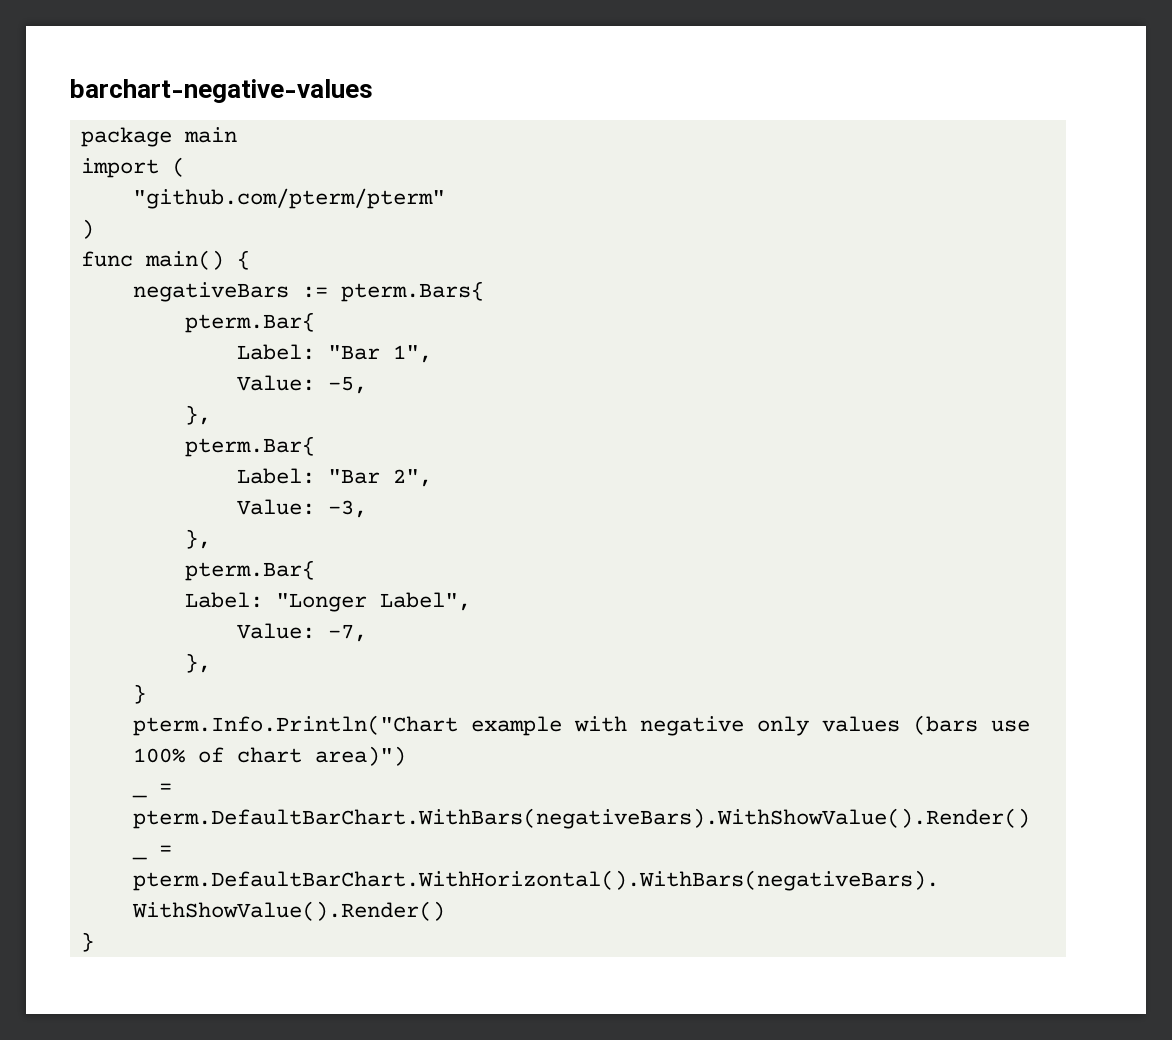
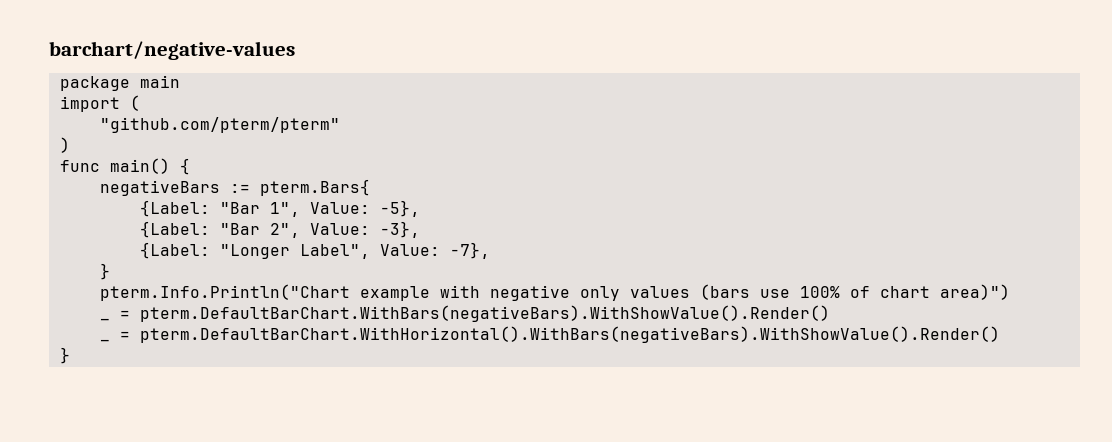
- barchart-negative-values
+ barchart/negative-values
  negativeBars := pterm.Bars{
- pterm.Bar{
- Label: "Bar 1",
- Value: -5,
- },
- pterm.Bar{
- Label: "Bar 2",
- Value: -3,
- },
- pterm.Bar{
- Label: "Longer Label",
- Value: -7,
- },
+ {Label: "Bar 1", Value: -5},
+ {Label: "Bar 2", Value: -3},
+ {Label: "Longer Label", Value: -7},

